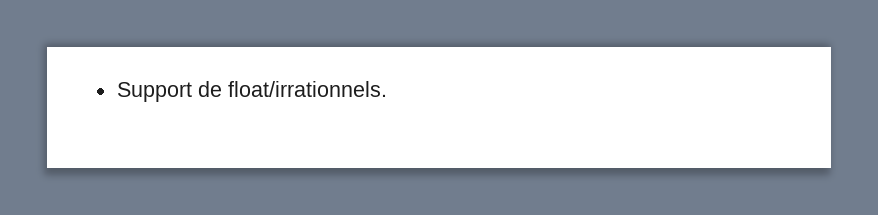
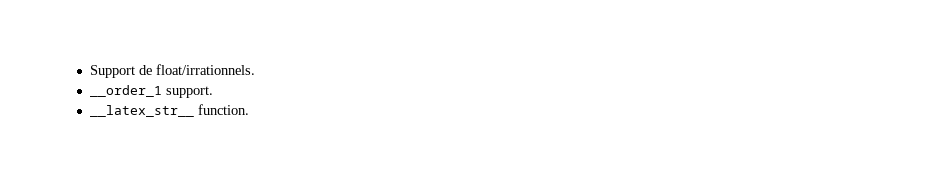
+ __order_1 support.
+ __latex_str__ function.

